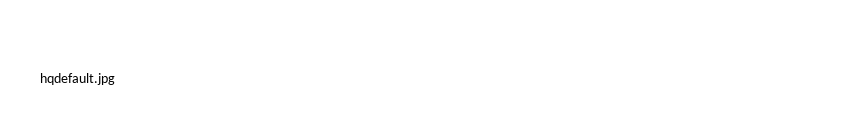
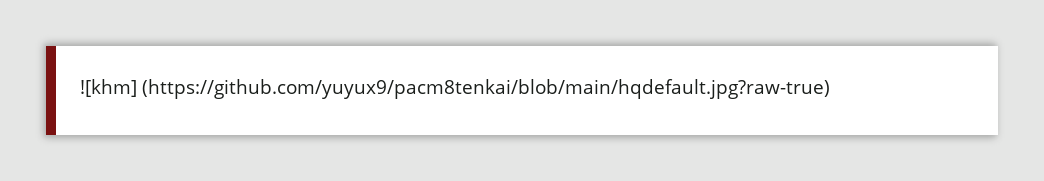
- hqdefault.jpg
+ ![khm] (https://github.com/yuyux9/pacm8tenkai/blob/main/hqdefault.jpg?raw-true)

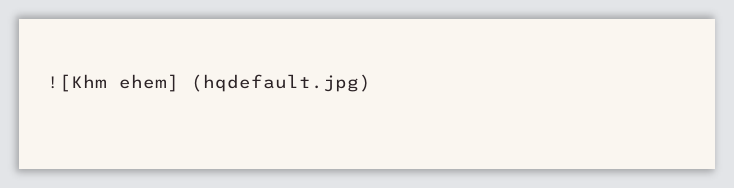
- ![khm] (https://github.com/yuyux9/pacm8tenkai/blob/main/hqdefault.jpg?raw-true)
+ ![Khm ehem] (hqdefault.jpg)

